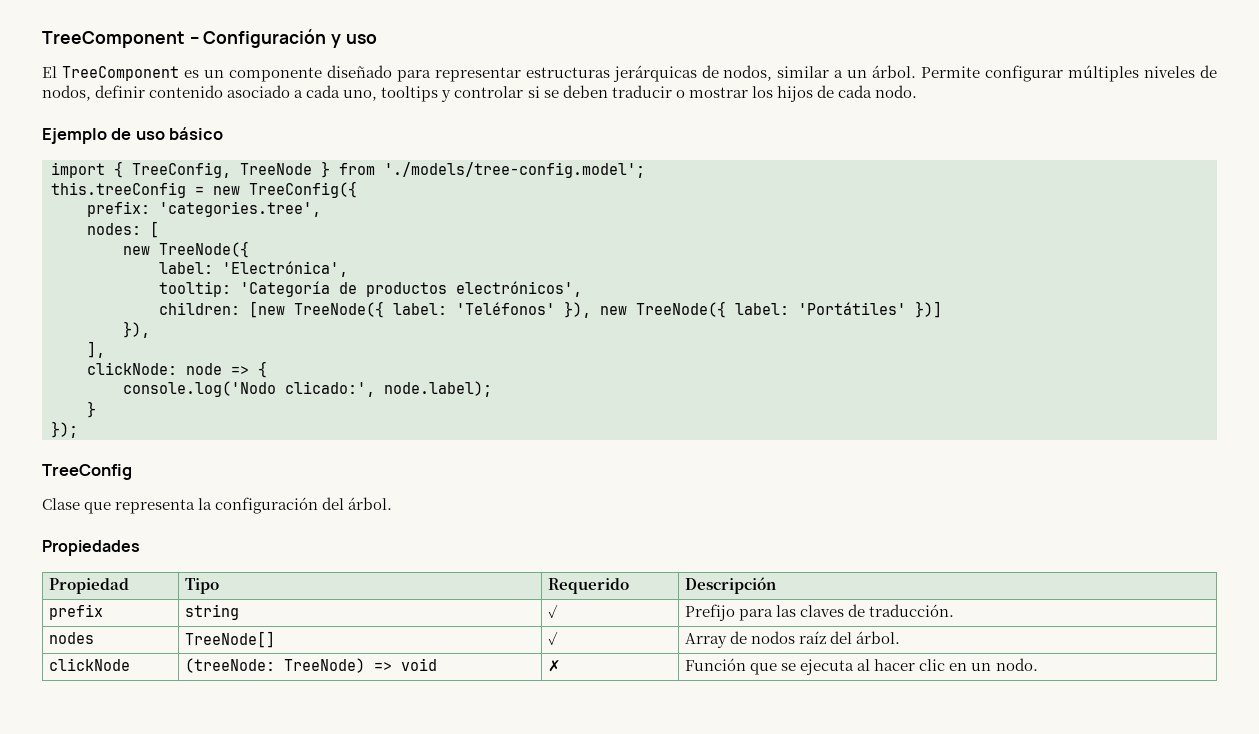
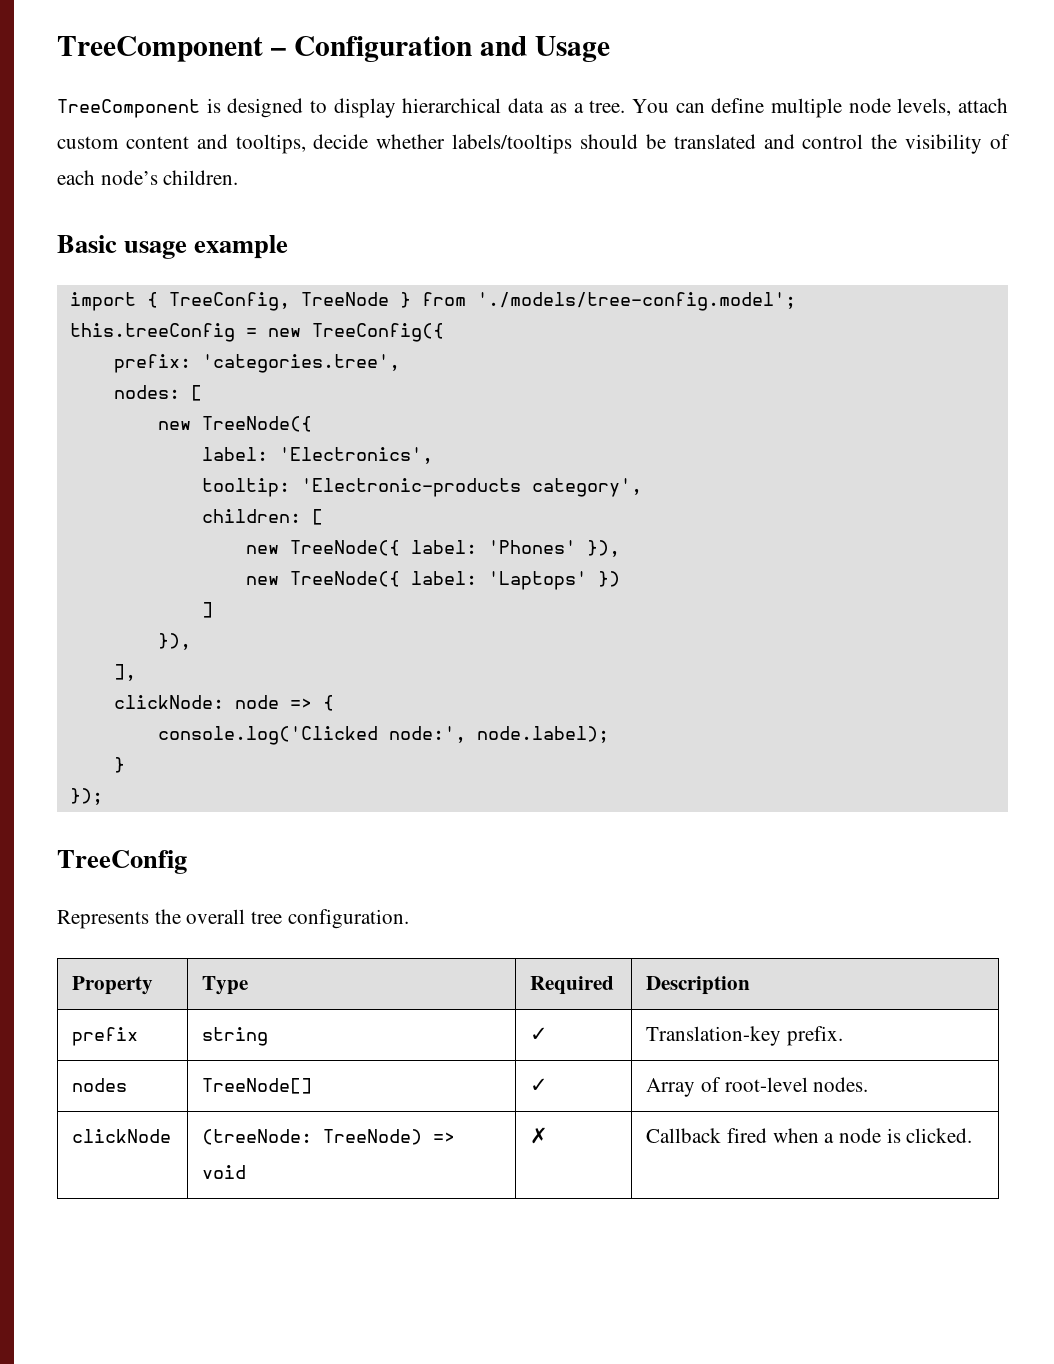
- TreeComponent – Configuración y uso
- El TreeComponent es un componente diseñado para representar estructuras jerárquicas de nodos, similar a un árbol. Permite configurar múltiples niveles de nodos, definir contenido asociado a cada uno, tooltips y controlar si se deben traducir o mostrar los hijos de cada nodo.
- Ejemplo de uso básico
+ TreeComponent – Configuration and Usage
+ TreeComponent is designed to display hierarchical data as a tree. You can define multiple node levels, attach custom content and tooltips, decide whether labels/tooltips should be translated and control the visibility of each node’s children.
+ Basic usage example
- label: 'Electrónica',
+ label: 'Electronics',
- tooltip: 'Categoría de productos electrónicos',
- children: [new TreeNode({ label: 'Teléfonos' }), new TreeNode({ label: 'Portátiles' })]
+ tooltip: 'Electronic-products category',
+ children: [
+ new TreeNode({ label: 'Phones' }),
+ new TreeNode({ label: 'Laptops' })
+ ]
- console.log('Nodo clicado:', node.label);
+ console.log('Clicked node:', node.label);
- Clase que representa la configuración del árbol.
- Propiedades
- Propiedad | Tipo | Requerido | Descripción
- prefix | string | ✓ | Prefijo para las claves de traducción.
+ Represents the overall tree configuration.
+ Property | Type | Required | Description
+ prefix | string | ✓ | Translation-key prefix.
- nodes | TreeNode[] | ✓ | Array de nodos raíz del árbol.
+ nodes | TreeNode[] | ✓ | Array of root-level nodes.
- clickNode | (treeNode: TreeNode) => void | ✗ | Función que se ejecuta al hacer clic en un nodo.
+ clickNode | (treeNode: TreeNode) => void | ✗ | Callback fired when a node is clicked.

